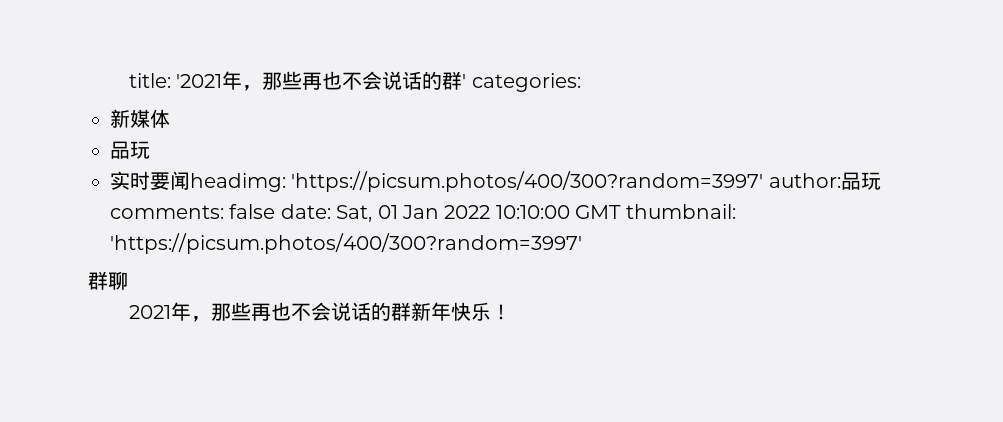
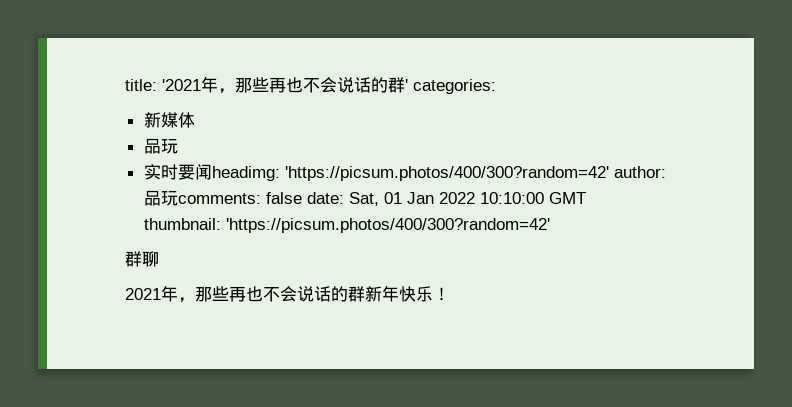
- 实时要闻headimg: 'https://picsum.photos/400/300?random=3997' author:品玩comments: false date: Sat, 01 Jan 2022 10:10:00 GMT thumbnail: 'https://picsum.photos/400/300?random=3997'
+ 实时要闻headimg: 'https://picsum.photos/400/300?random=42' author:品玩comments: false date: Sat, 01 Jan 2022 10:10:00 GMT thumbnail: 'https://picsum.photos/400/300?random=42'

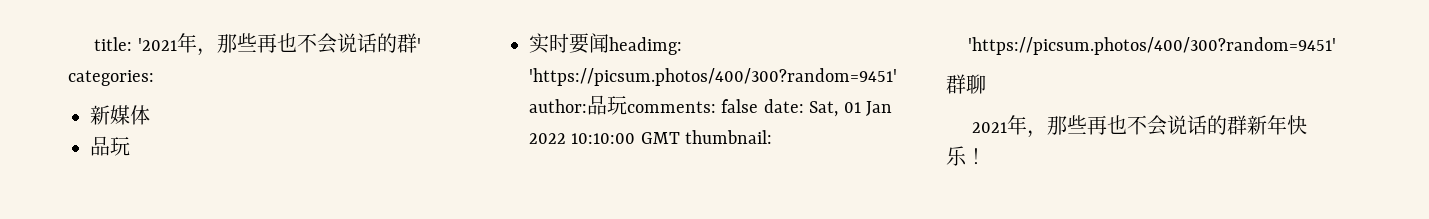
- 实时要闻headimg: 'https://picsum.photos/400/300?random=42' author:品玩comments: false date: Sat, 01 Jan 2022 10:10:00 GMT thumbnail: 'https://picsum.photos/400/300?random=42'
+ 实时要闻headimg: 'https://picsum.photos/400/300?random=9451' author:品玩comments: false date: Sat, 01 Jan 2022 10:10:00 GMT thumbnail: 'https://picsum.photos/400/300?random=9451'

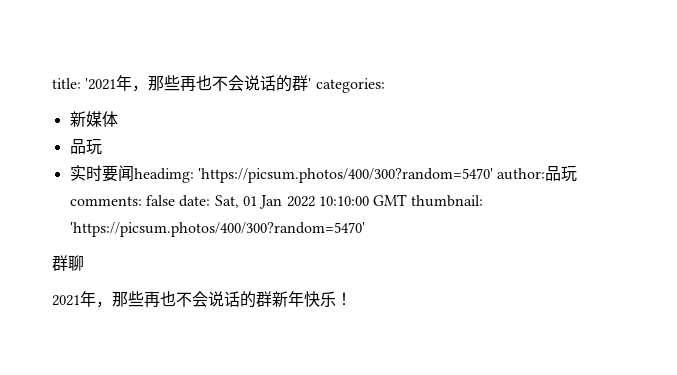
- 实时要闻headimg: 'https://picsum.photos/400/300?random=9451' author:品玩comments: false date: Sat, 01 Jan 2022 10:10:00 GMT thumbnail: 'https://picsum.photos/400/300?random=9451'
+ 实时要闻headimg: 'https://picsum.photos/400/300?random=5470' author:品玩comments: false date: Sat, 01 Jan 2022 10:10:00 GMT thumbnail: 'https://picsum.photos/400/300?random=5470'

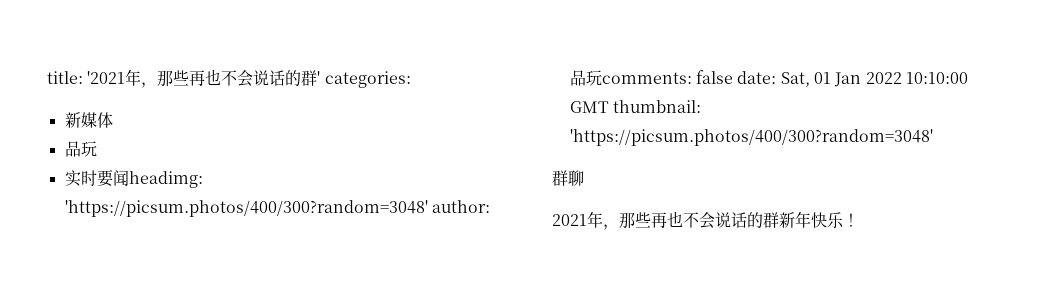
- 实时要闻headimg: 'https://picsum.photos/400/300?random=5470' author:品玩comments: false date: Sat, 01 Jan 2022 10:10:00 GMT thumbnail: 'https://picsum.photos/400/300?random=5470'
+ 实时要闻headimg: 'https://picsum.photos/400/300?random=3048' author:品玩comments: false date: Sat, 01 Jan 2022 10:10:00 GMT thumbnail: 'https://picsum.photos/400/300?random=3048'

